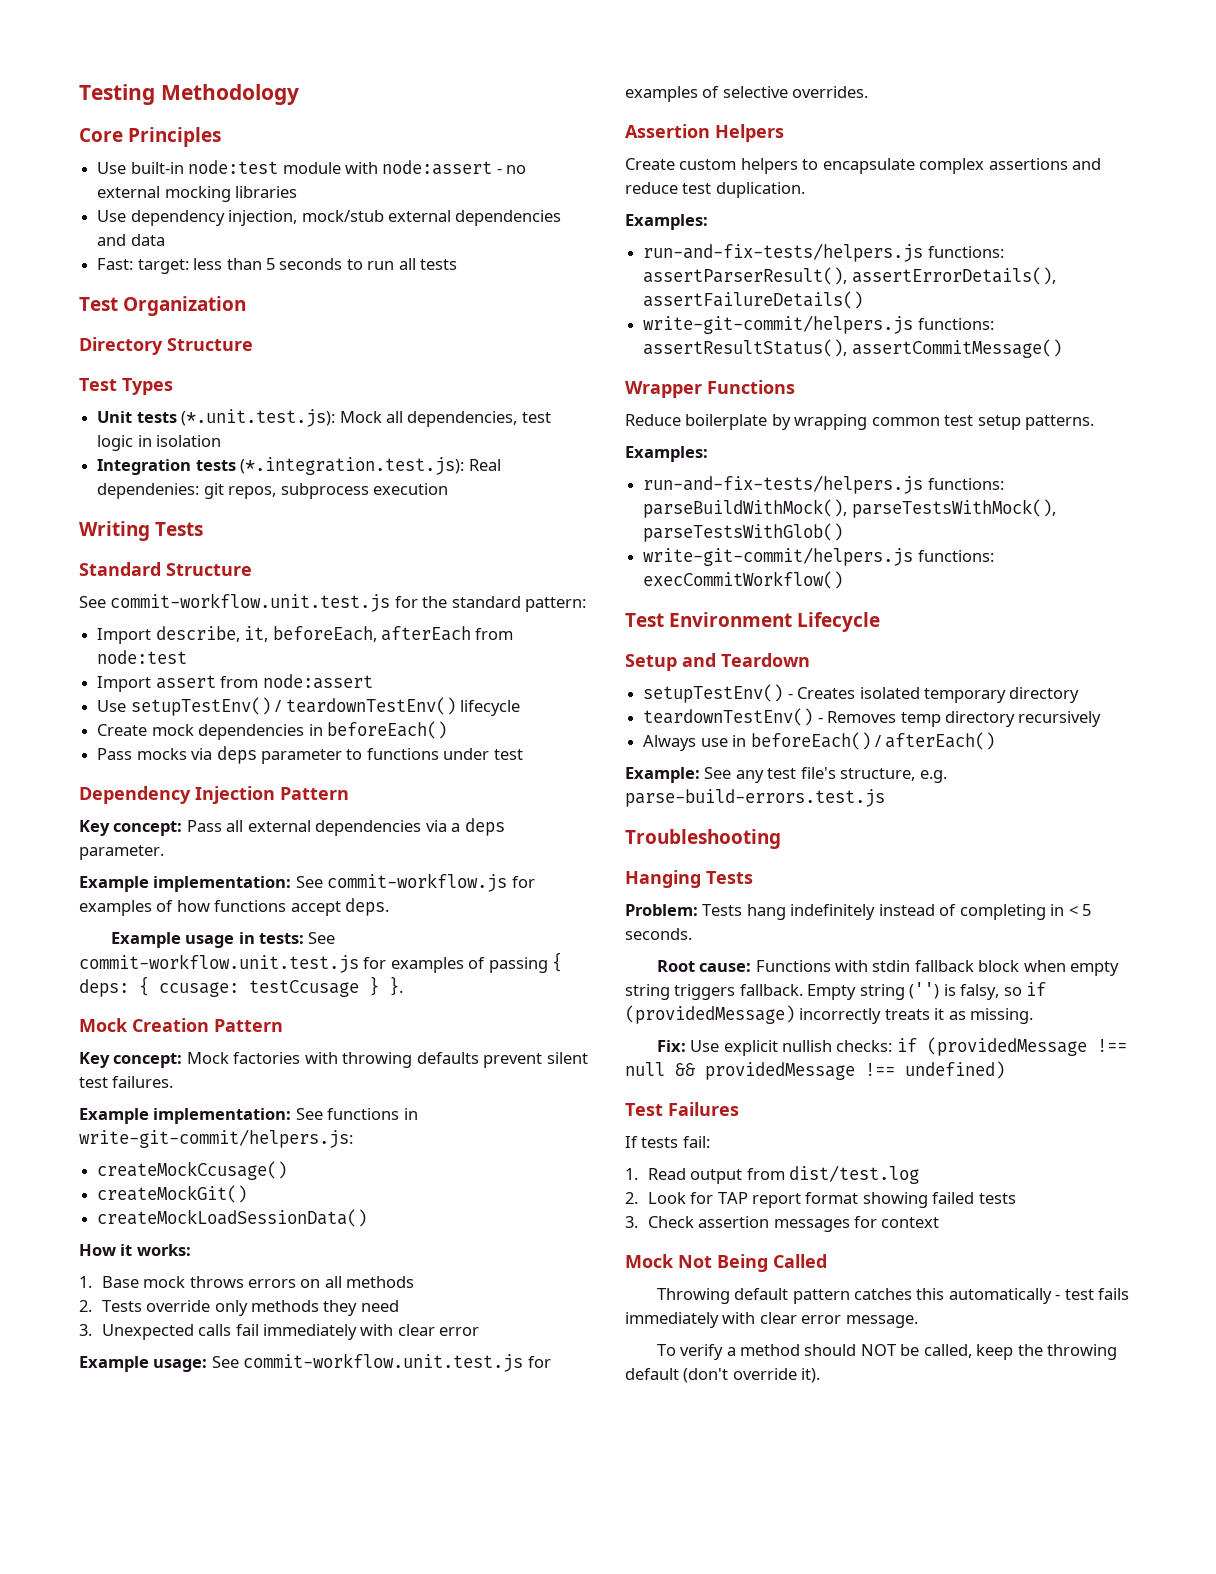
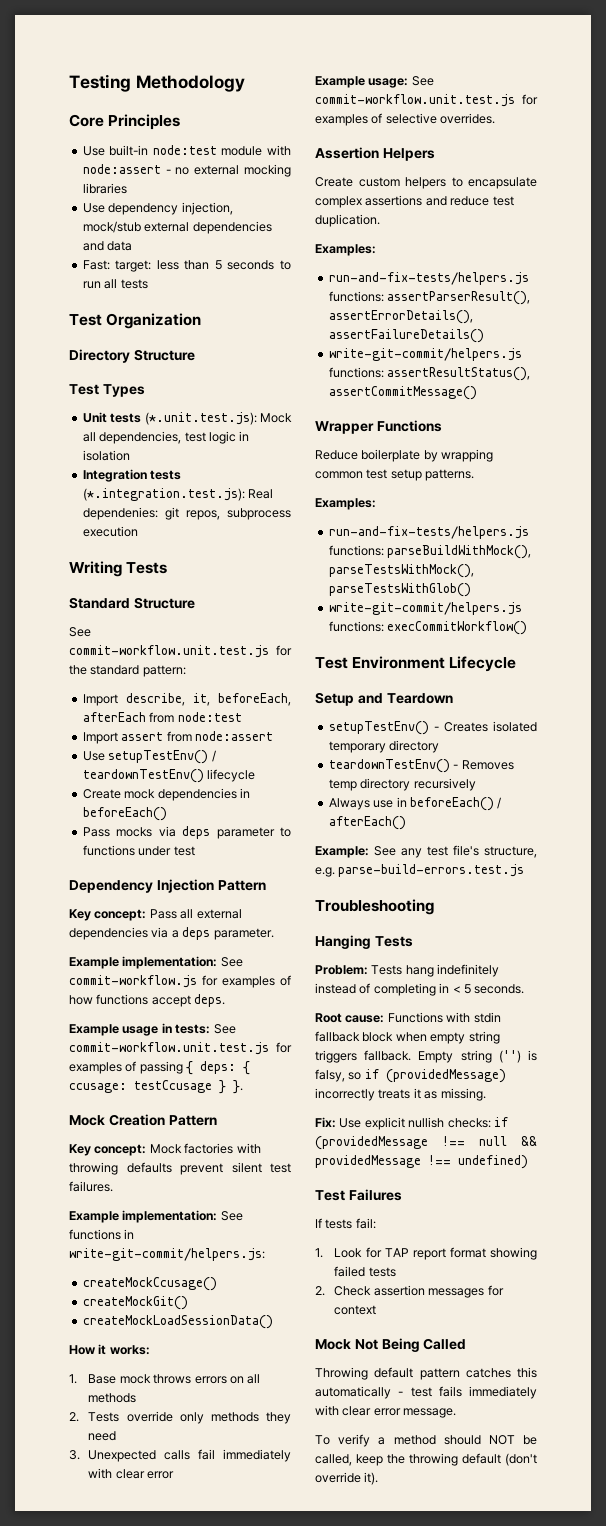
- 1. Read output from dist/test.log
- 2. Look for TAP report format showing failed tests
+ 1. Look for TAP report format showing failed tests
- 3. Check assertion messages for context
+ 2. Check assertion messages for context

